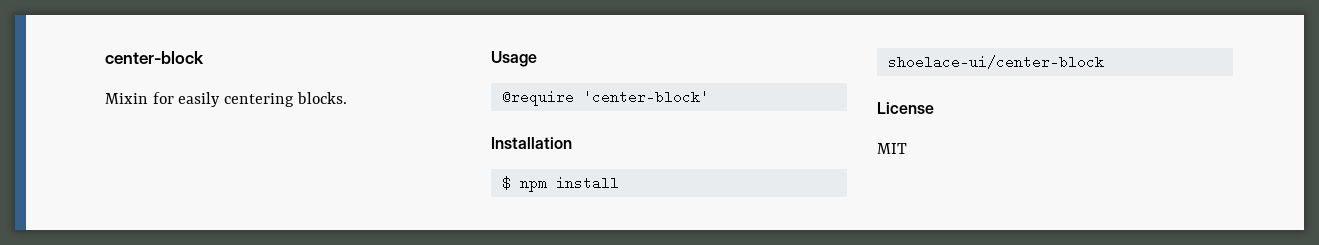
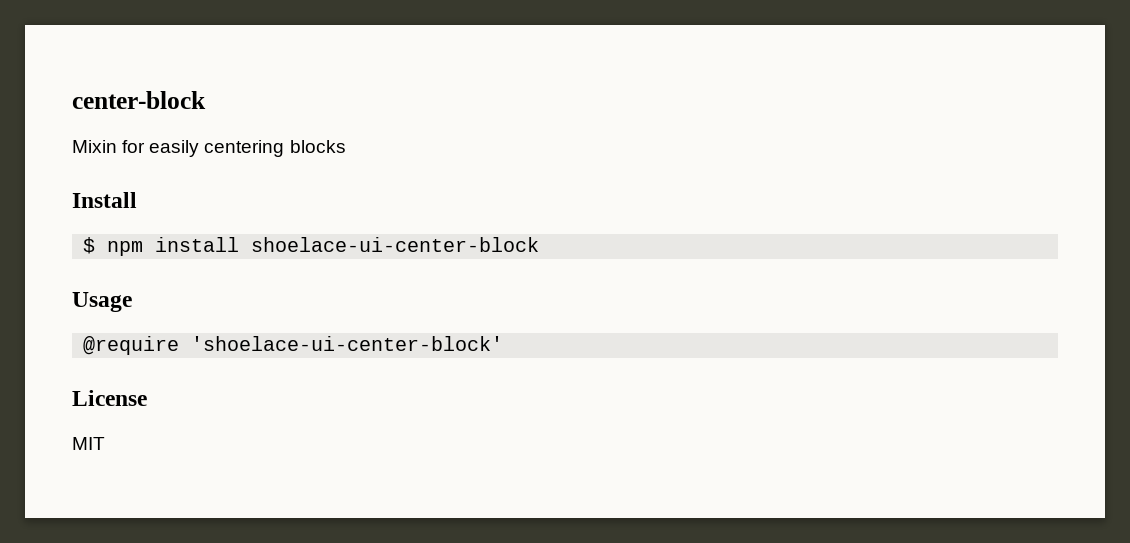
- Mixin for easily centering blocks.
+ Mixin for easily centering blocks
+ Install
+ $ npm install shoelace-ui-center-block
  Usage
- @require 'center-block'
- Installation
- $ npm install shoelace-ui/center-block
+ @require 'shoelace-ui-center-block'

